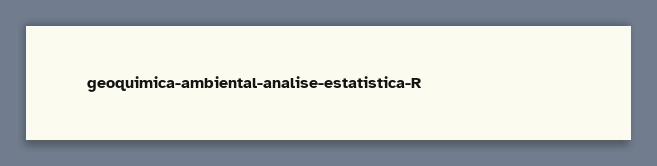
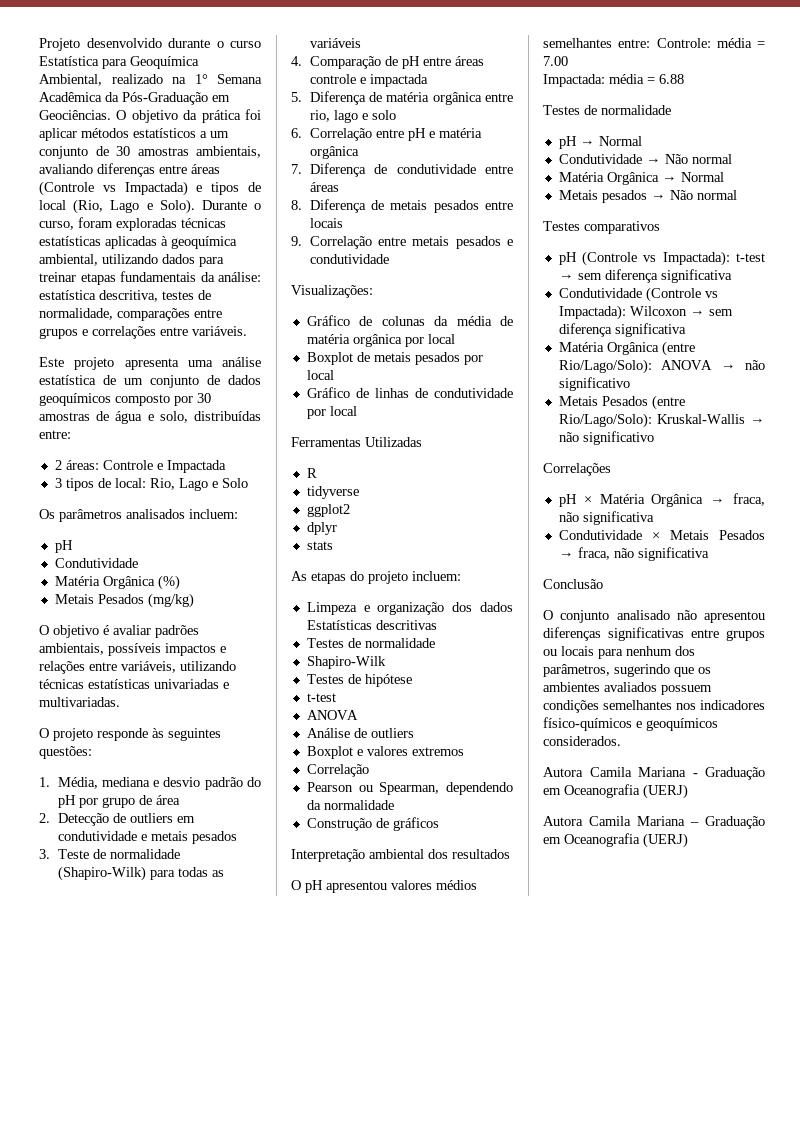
- geoquimica-ambiental-analise-estatistica-R
+ Projeto desenvolvido durante o curso Estatística para Geoquímica Ambiental, realizado na 1° Semana Acadêmica da Pós-Graduação em Geociências. O objetivo da prática foi aplicar métodos estatísticos a um conjunto de 30 amostras ambientais, avaliando diferenças entre áreas (Controle vs Impactada) e tipos de local (Rio, Lago e Solo). Durante o curso, foram exploradas técnicas estatísticas aplicadas à geoquímica ambiental, utilizando dados para treinar etapas fundamentais da análise: estatística descritiva, testes de normalidade, comparações entre grupos e correlações entre variáveis.
+ Este projeto apresenta uma análise estatística de um conjunto de dados geoquímicos composto por 30 amostras de água e solo, distribuídas entre:
+ 2 áreas: Controle e Impactada
+ 3 tipos de local: Rio, Lago e Solo
+ Os parâmetros analisados incluem:
+ pH
+ Condutividade
+ Matéria Orgânica (%)
+ Metais Pesados (mg/kg)
+ O objetivo é avaliar padrões ambientais, possíveis impactos e relações entre variáveis, utilizando técnicas estatísticas univariadas e multivariadas.
+ O projeto responde às seguintes questões:
+ 1. Média, mediana e desvio padrão do pH por grupo de área
+ 2. Detecção de outliers em condutividade e metais pesados
+ 3. Teste de normalidade (Shapiro-Wilk) para todas as variáveis
+ 4. Comparação de pH entre áreas controle e impactada
+ 5. Diferença de matéria orgânica entre rio, lago e solo
+ 6. Correlação entre pH e matéria orgânica
+ 7. Diferença de condutividade entre áreas
+ 8. Diferença de metais pesados entre locais
+ 9. Correlação entre metais pesados e condutividade
+ Visualizações:
+ Gráfico de colunas da média de matéria orgânica por local
+ Boxplot de metais pesados por local
+ Gráfico de linhas de condutividade por local
+ Ferramentas Utilizadas
+ R
+ tidyverse
+ ggplot2
+ dplyr
+ stats
+ As etapas do projeto incluem:
+ Limpeza e organização dos dados Estatísticas descritivas
+ Testes de normalidade
+ Shapiro-Wilk
+ Testes de hipótese
+ t-test
+ ANOVA
+ Análise de outliers
+ Boxplot e valores extremos
+ Correlação
+ Pearson ou Spearman, dependendo da normalidade
+ Construção de gráficos
+ Interpretação ambiental dos resultados
+ O pH apresentou valores médios semelhantes entre: Controle: média = 7.00
+ Impactada: média = 6.88
+ Testes de normalidade
+ pH → Normal
+ Condutividade → Não normal
+ Matéria Orgânica → Normal
+ Metais pesados → Não normal
+ Testes comparativos
+ pH (Controle vs Impactada): t-test → sem diferença significativa
+ Condutividade (Controle vs Impactada): Wilcoxon → sem diferença significativa
+ Matéria Orgânica (entre Rio/Lago/Solo): ANOVA → não significativo
+ Metais Pesados (entre Rio/Lago/Solo): Kruskal-Wallis → não significativo
+ Correlações
+ pH × Matéria Orgânica → fraca, não significativa
+ Condutividade × Metais Pesados → fraca, não significativa
+ Conclusão
+ O conjunto analisado não apresentou diferenças significativas entre grupos ou locais para nenhum dos parâmetros, sugerindo que os ambientes avaliados possuem condições semelhantes nos indicadores físico-químicos e geoquímicos considerados.
+ Autora Camila Mariana - Graduação em Oceanografia (UERJ)
+ Autora Camila Mariana – Graduação em Oceanografia (UERJ)

